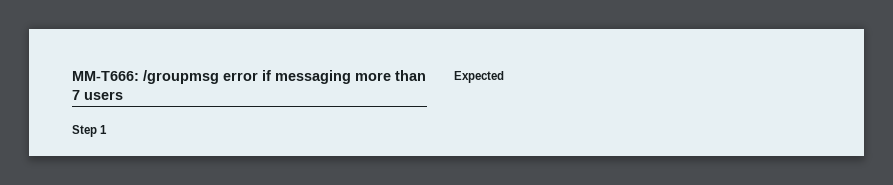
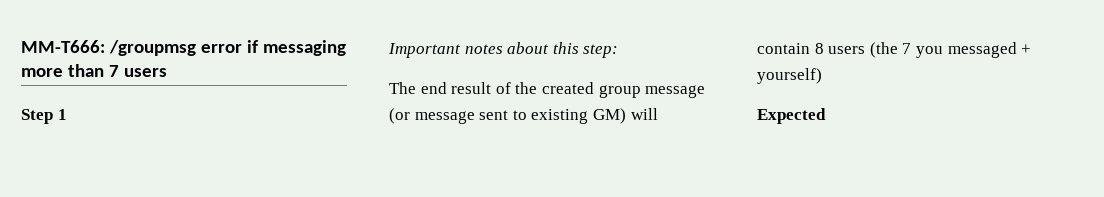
+ Important notes about this step:
+ The end result of the created group message (or message sent to existing GM) will contain 8 users (the 7 you messaged + yourself)

